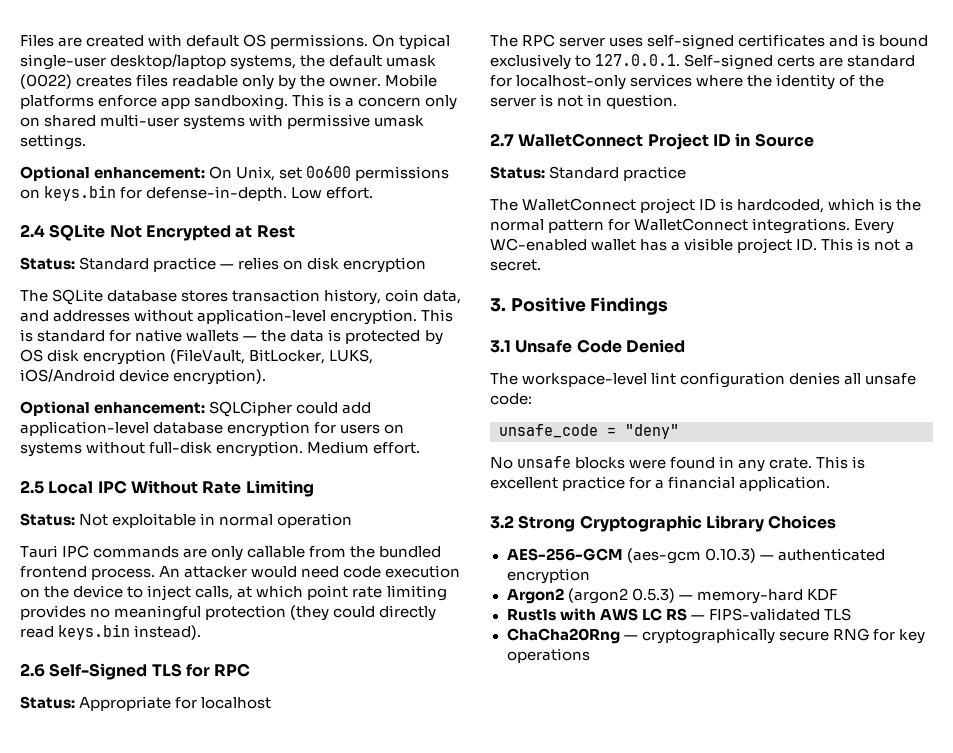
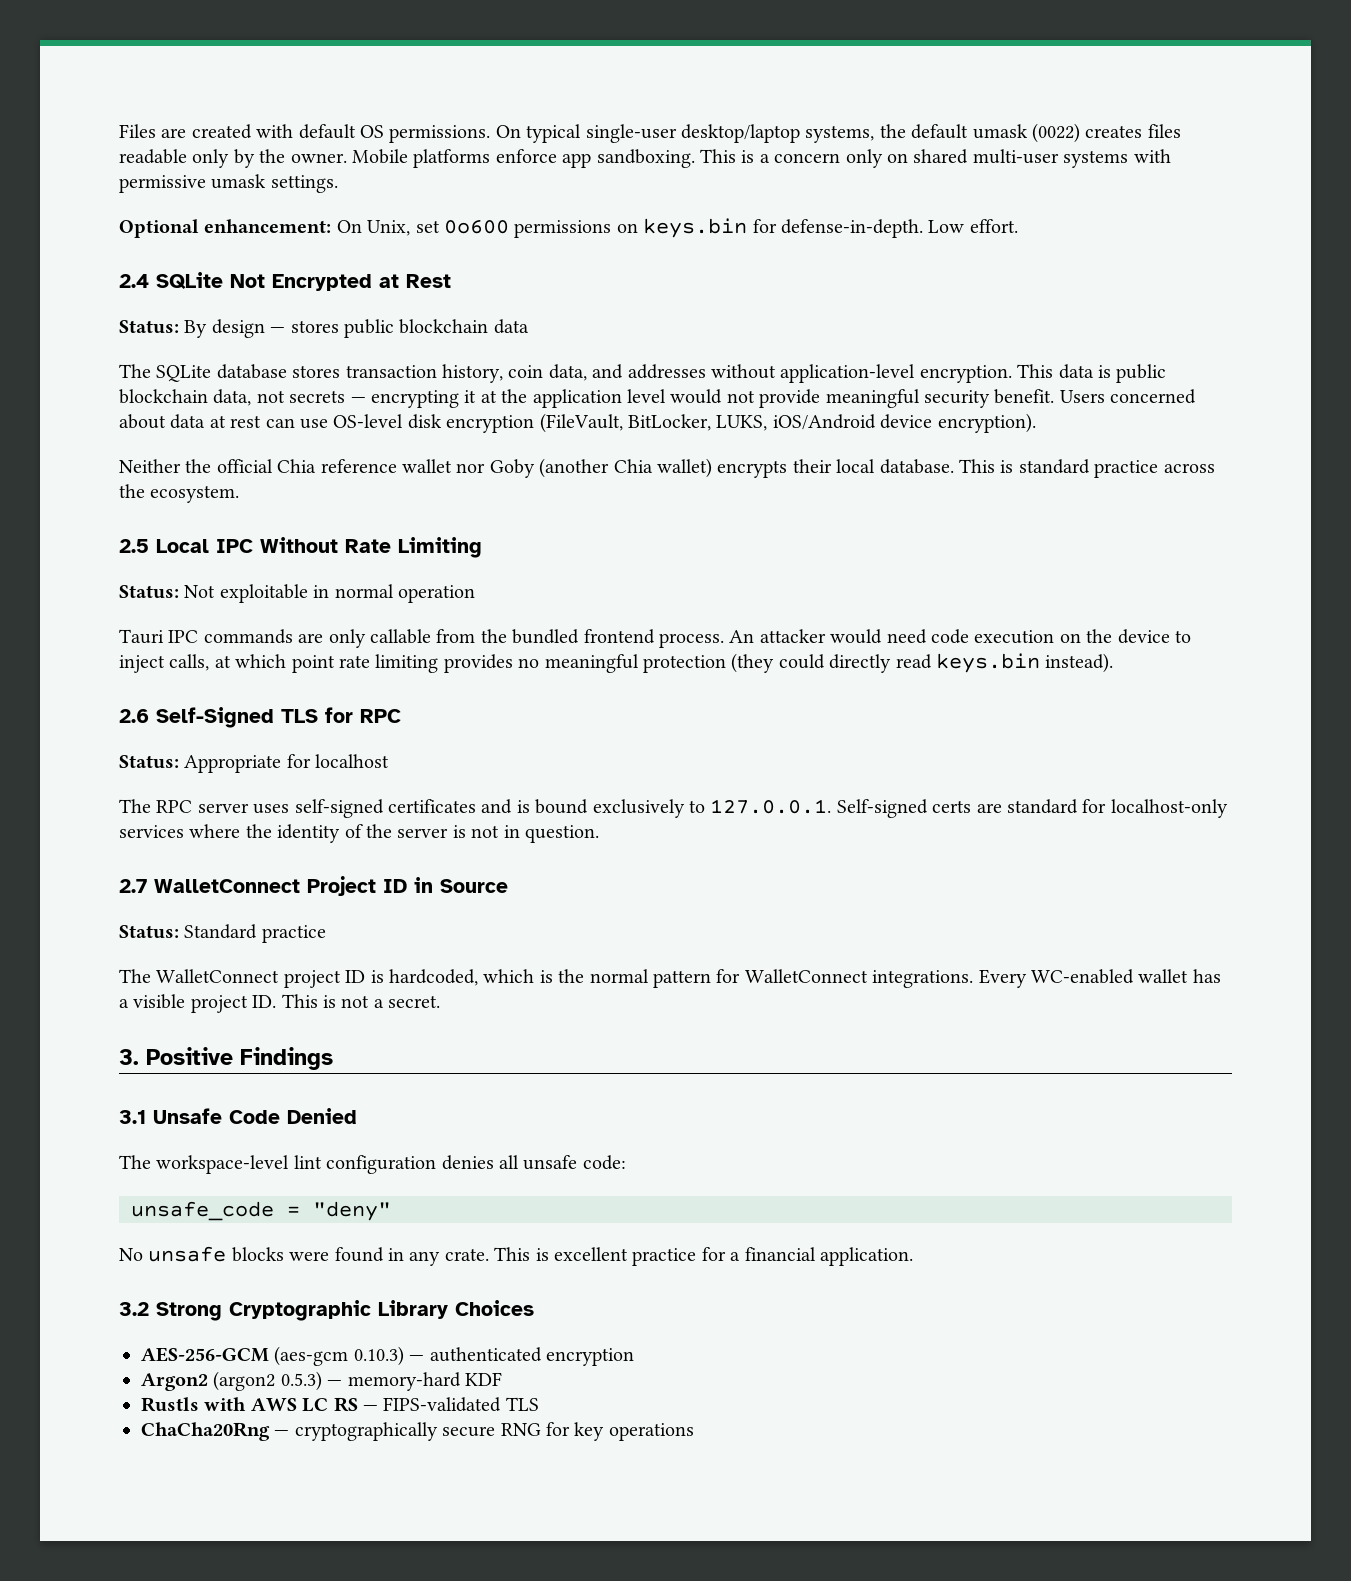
- Status: Standard practice — relies on disk encryption
+ Status: By design — stores public blockchain data
- This is standard for native wallets — the data is protected by OS disk encryption (FileVault, BitLocker, LUKS, iOS/Android device encryption).
+ This data is public blockchain data, not secrets — encrypting it at the application level would not provide meaningful security benefit. Users concerned about data at rest can use OS-level disk encryption (FileVault, BitLocker, LUKS, iOS/Android device encryption).
- Optional enhancement: SQLCipher could add application-level database encryption for users on systems without full-disk encryption. Medium effort.
+ Neither the official Chia reference wallet nor Goby (another Chia wallet) encrypts their local database. This is standard practice across the ecosystem.

